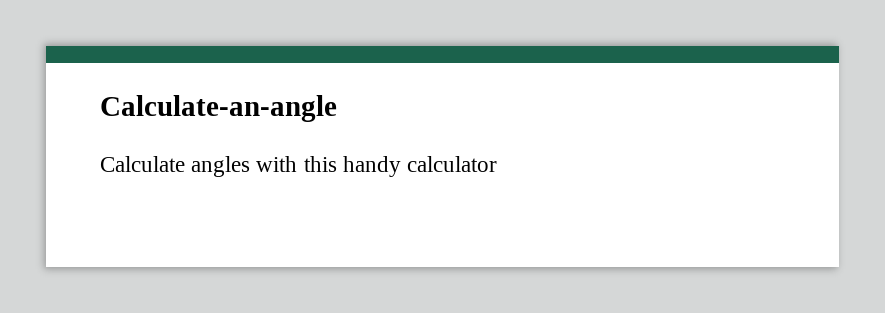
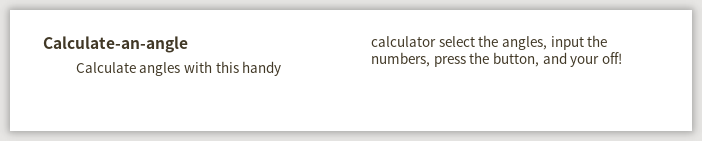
- Calculate angles with this handy calculator
+ Calculate angles with this handy calculator select the angles, input the numbers, press the button, and your off!

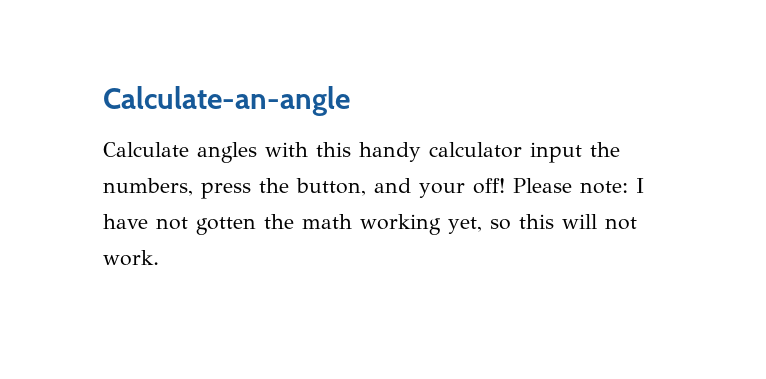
- Calculate angles with this handy calculator select the angles, input the numbers, press the button, and your off!
+ Calculate angles with this handy calculator input the numbers, press the button, and your off!
+ Please note: I have not gotten the math working yet, so this will not work.

